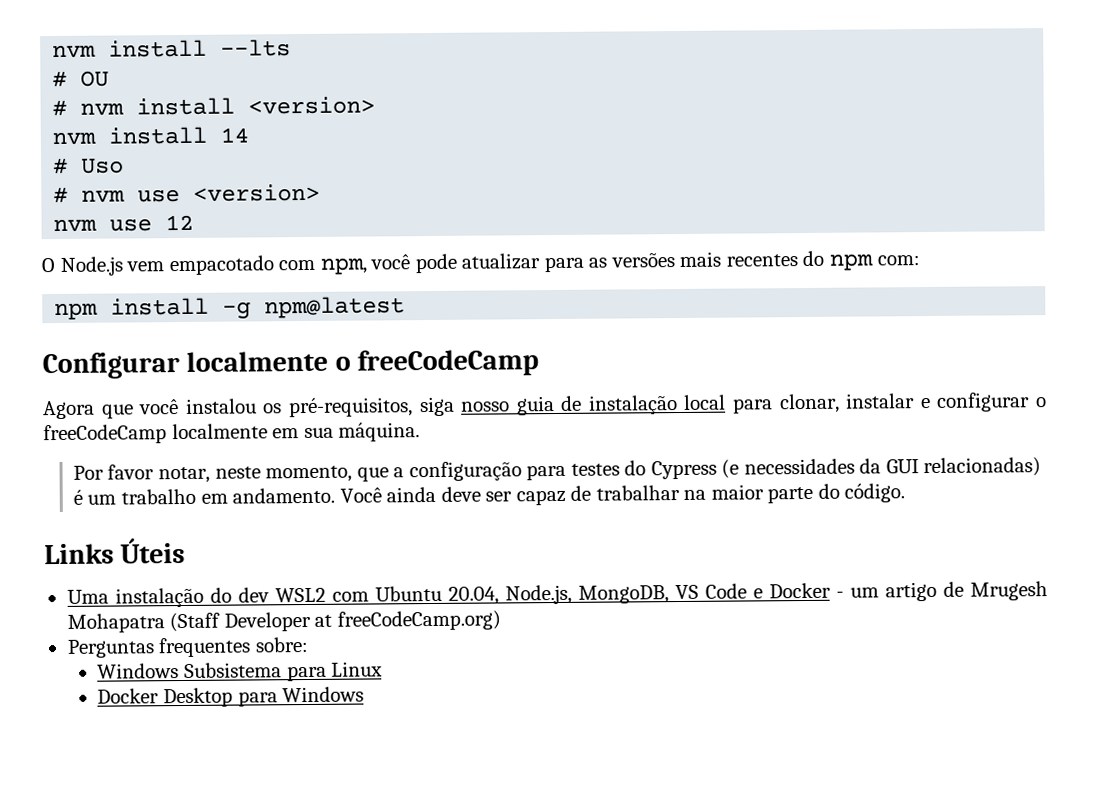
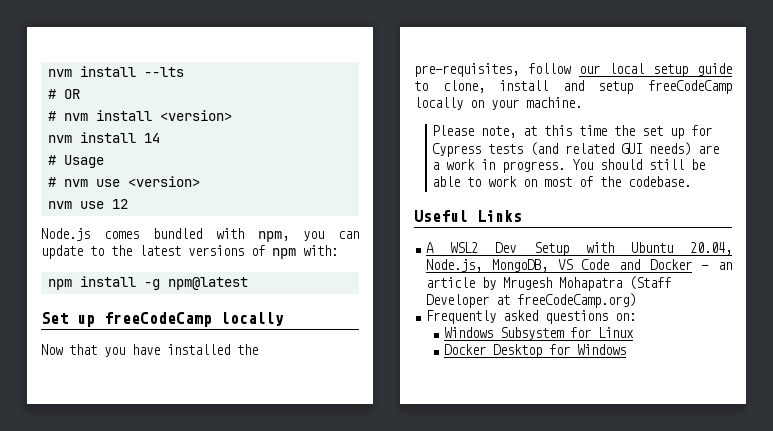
- # OU
+ # OR
- # Uso
+ # Usage
- O Node.js vem empacotado com npm, você pode atualizar para as versões mais recentes do npm com:
+ Node.js comes bundled with npm, you can update to the latest versions of npm with:
  npm install -g npm@latest
- Configurar localmente o freeCodeCamp
- Agora que você instalou os pré-requisitos, siga nosso guia de instalação local para clonar, instalar e configurar o freeCodeCamp localmente em sua máquina.
- Por favor notar, neste momento, que a configuração para testes do Cypress (e necessidades da GUI relacionadas) é um trabalho em andamento. Você ainda deve ser capaz de trabalhar na maior parte do código.
- Links Úteis
- Uma instalação do dev WSL2 com Ubuntu 20.04, Node.js, MongoDB, VS Code e Docker - um artigo de Mrugesh Mohapatra (Staff Developer at freeCodeCamp.org)
+ Set up freeCodeCamp locally
+ Now that you have installed the pre-requisites, follow our local setup guide to clone, install and setup freeCodeCamp locally on your machine.
+ Please note, at this time the set up for Cypress tests (and related GUI needs) are a work in progress. You should still be able to work on most of the codebase.
+ Useful Links
+ A WSL2 Dev Setup with Ubuntu 20.04, Node.js, MongoDB, VS Code and Docker - an article by Mrugesh Mohapatra (Staff Developer at freeCodeCamp.org)
- Perguntas frequentes sobre:
- Windows Subsistema para Linux
+ Frequently asked questions on:
+ Windows Subsystem for Linux
- Docker Desktop para Windows
+ Docker Desktop for Windows

